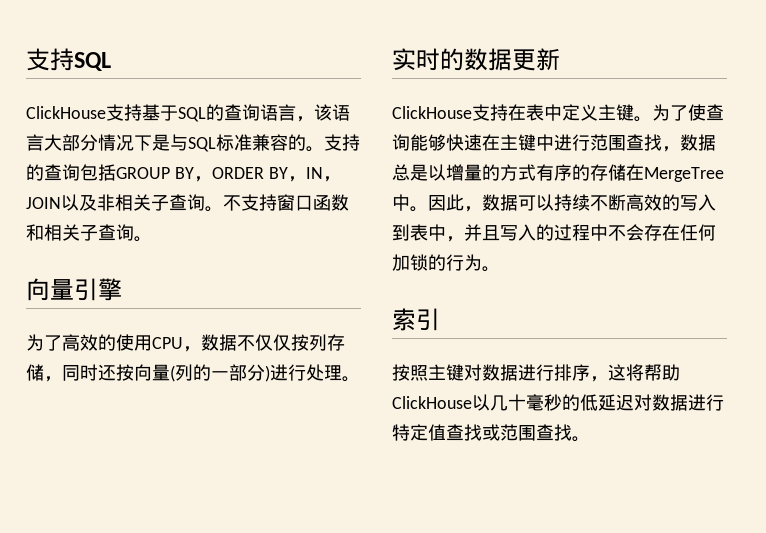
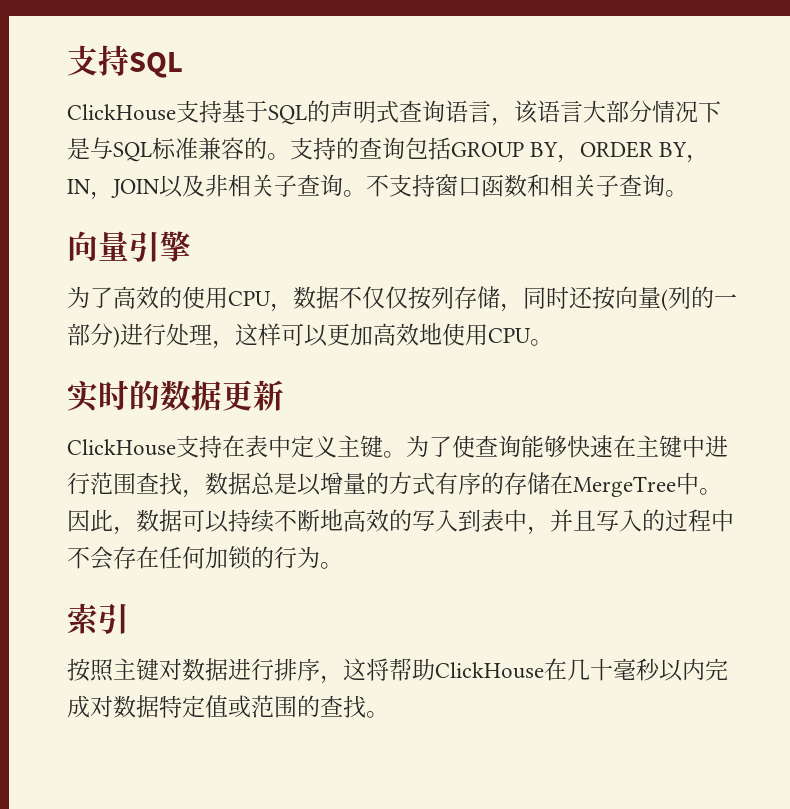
- ClickHouse支持基于SQL的查询语言，该语言大部分情况下是与SQL标准兼容的。
+ ClickHouse支持基于SQL的声明式查询语言，该语言大部分情况下是与SQL标准兼容的。
- 为了高效的使用CPU，数据不仅仅按列存储，同时还按向量(列的一部分)进行处理。
+ 为了高效的使用CPU，数据不仅仅按列存储，同时还按向量(列的一部分)进行处理，这样可以更加高效地使用CPU。
- 因此，数据可以持续不断高效的写入到表中，并且写入的过程中不会存在任何加锁的行为。
+ 因此，数据可以持续不断地高效的写入到表中，并且写入的过程中不会存在任何加锁的行为。
- 按照主键对数据进行排序，这将帮助ClickHouse以几十毫秒的低延迟对数据进行特定值查找或范围查找。
+ 按照主键对数据进行排序，这将帮助ClickHouse在几十毫秒以内完成对数据特定值或范围的查找。

